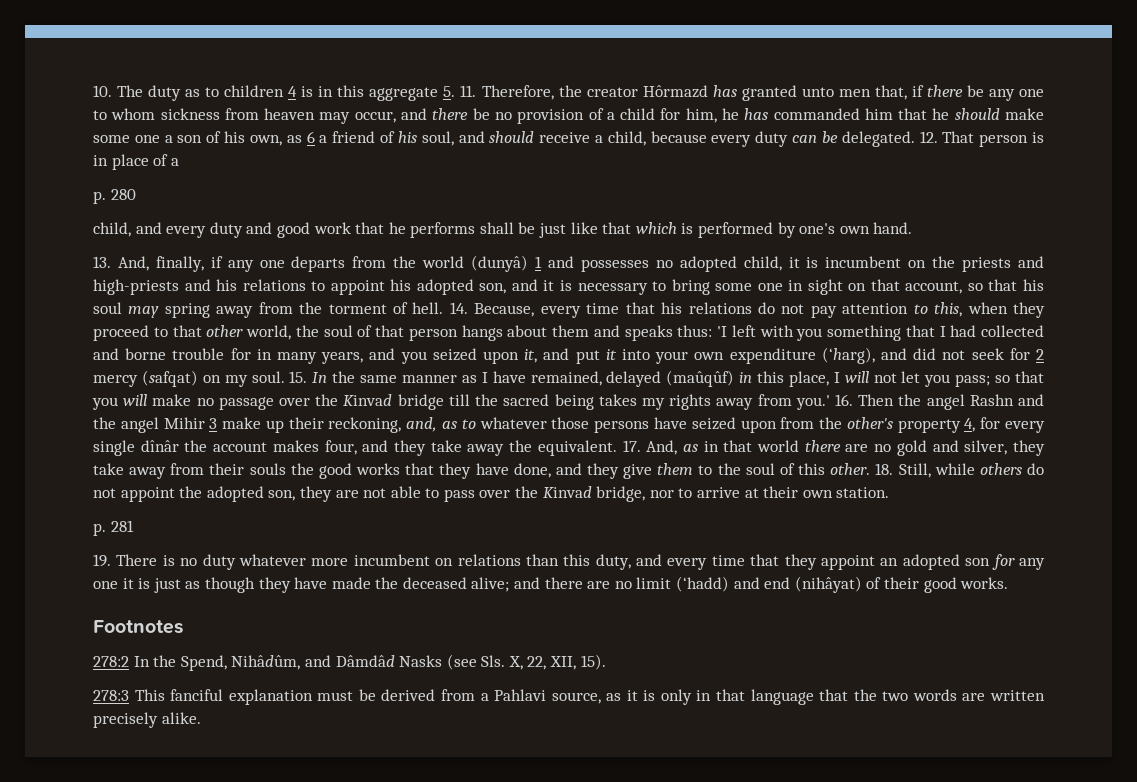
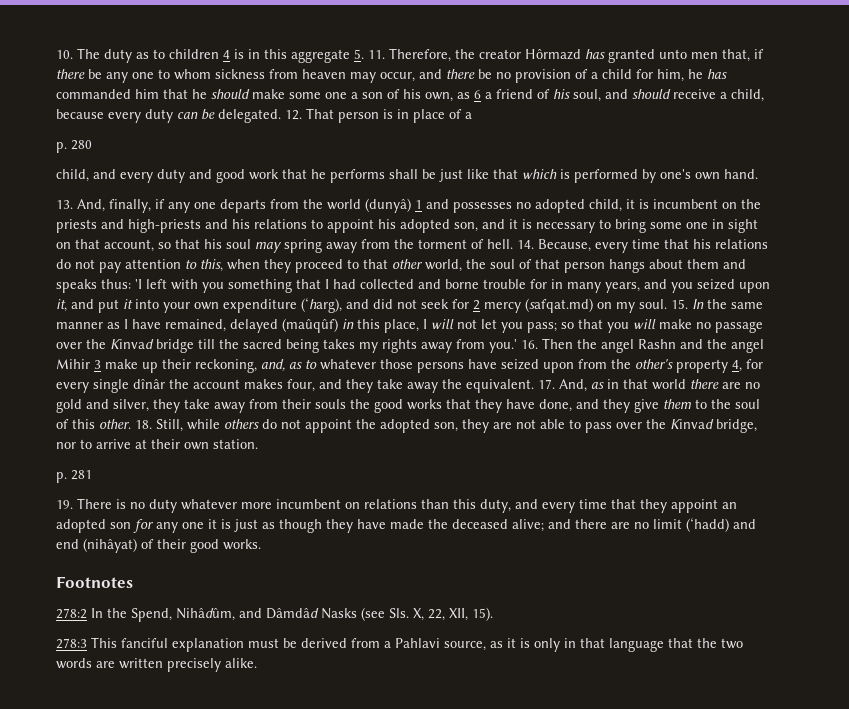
- 'I left with you something that I had collected and borne trouble for in many years, and you seized upon it, and put it into your own expenditure (‘harg), and did not seek for 2 mercy (safqat) on my soul.
+ 'I left with you something that I had collected and borne trouble for in many years, and you seized upon it, and put it into your own expenditure (‘harg), and did not seek for 2 mercy (safqat.md) on my soul.

